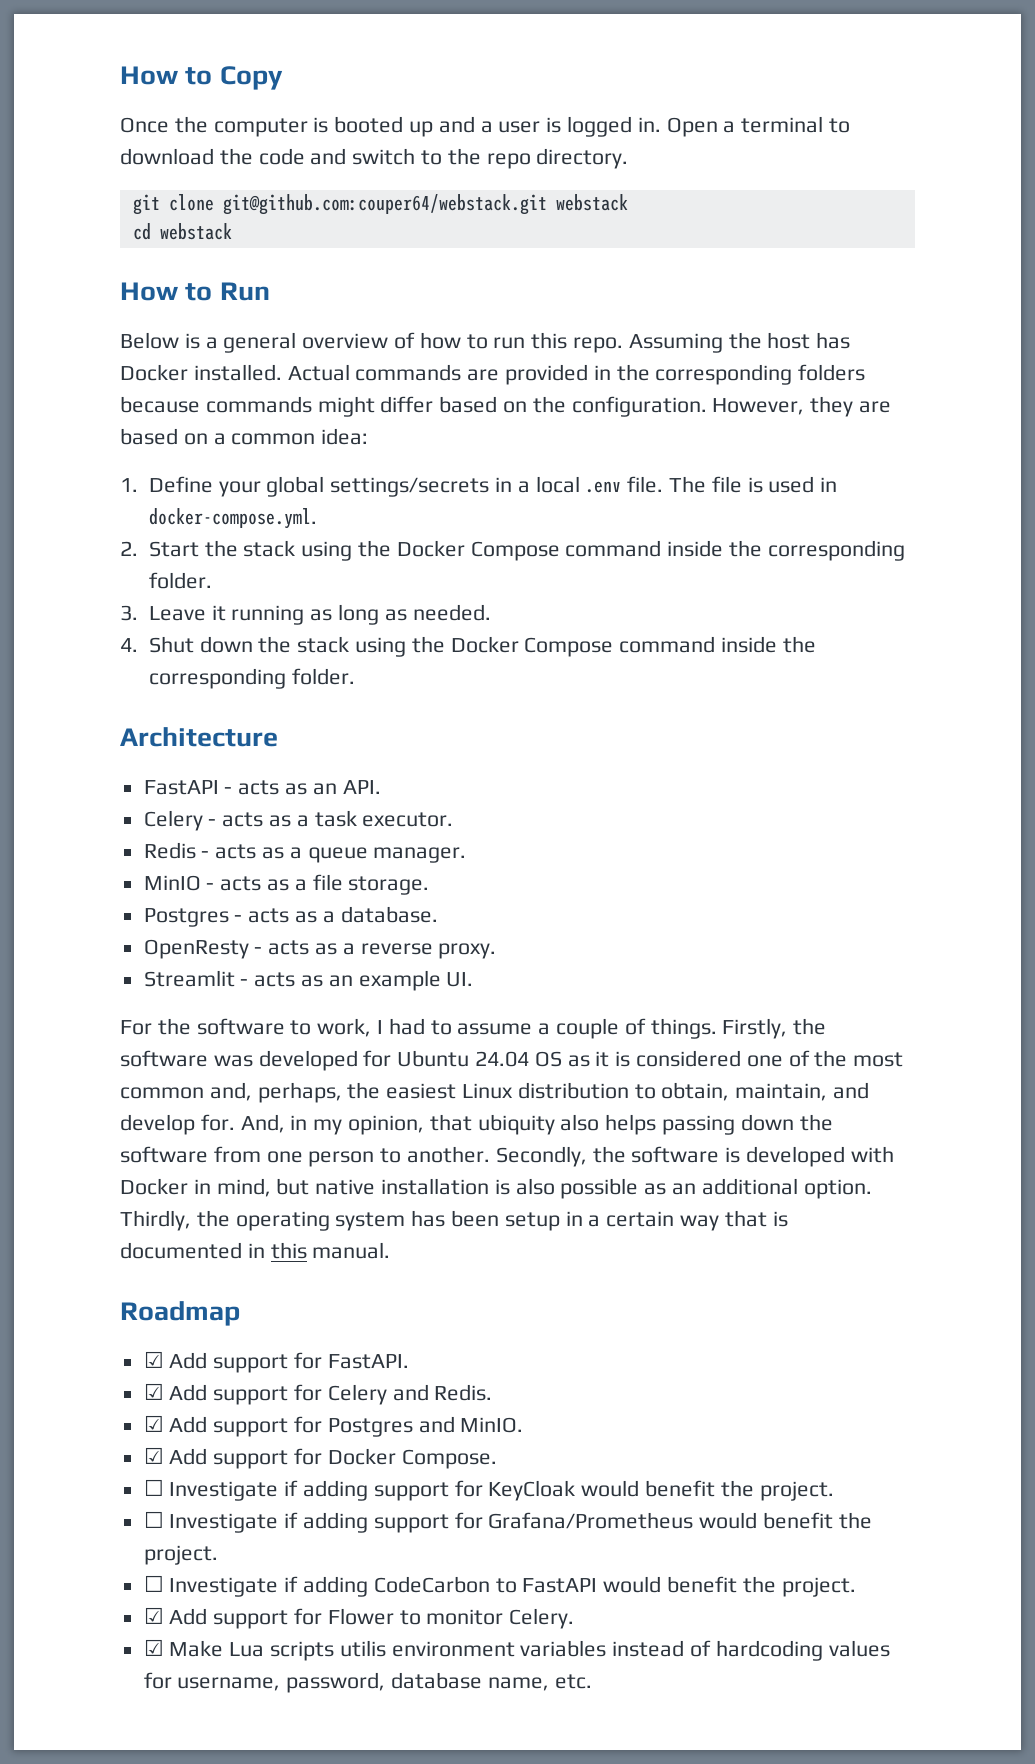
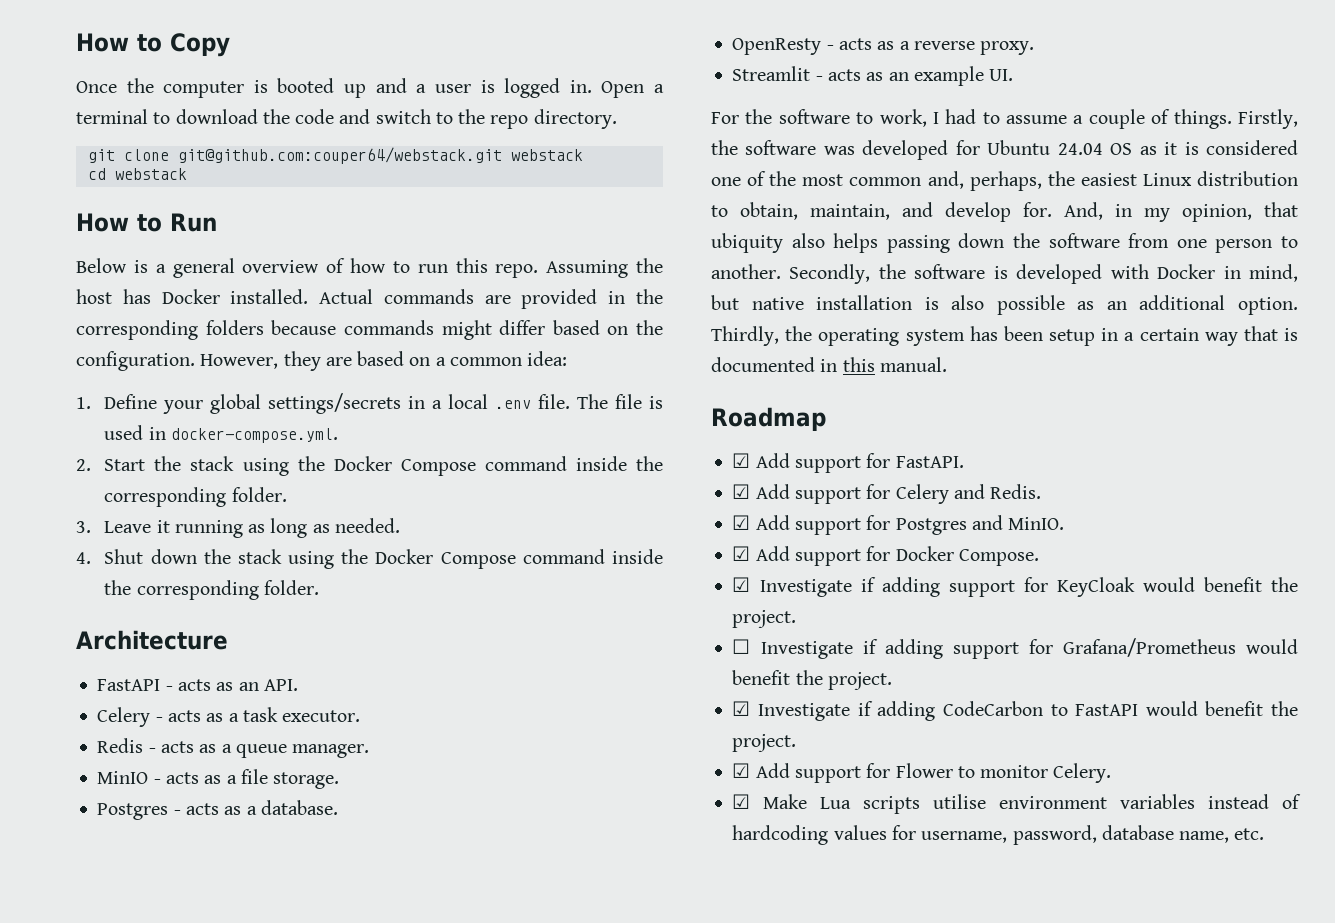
- ☐ Investigate if adding support for KeyCloak would benefit the project.
+ ☑ Investigate if adding support for KeyCloak would benefit the project.
- ☐ Investigate if adding CodeCarbon to FastAPI would benefit the project.
+ ☑ Investigate if adding CodeCarbon to FastAPI would benefit the project.
- ☑ Make Lua scripts utilis environment variables instead of hardcoding values for username, password, database name, etc.
+ ☑ Make Lua scripts utilise environment variables instead of hardcoding values for username, password, database name, etc.

